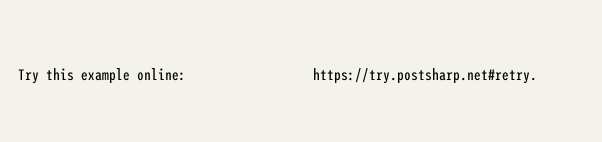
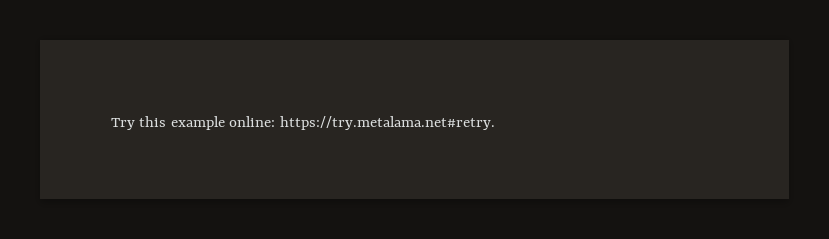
- Try this example online: https://try.postsharp.net#retry.
+ Try this example online: https://try.metalama.net#retry.

